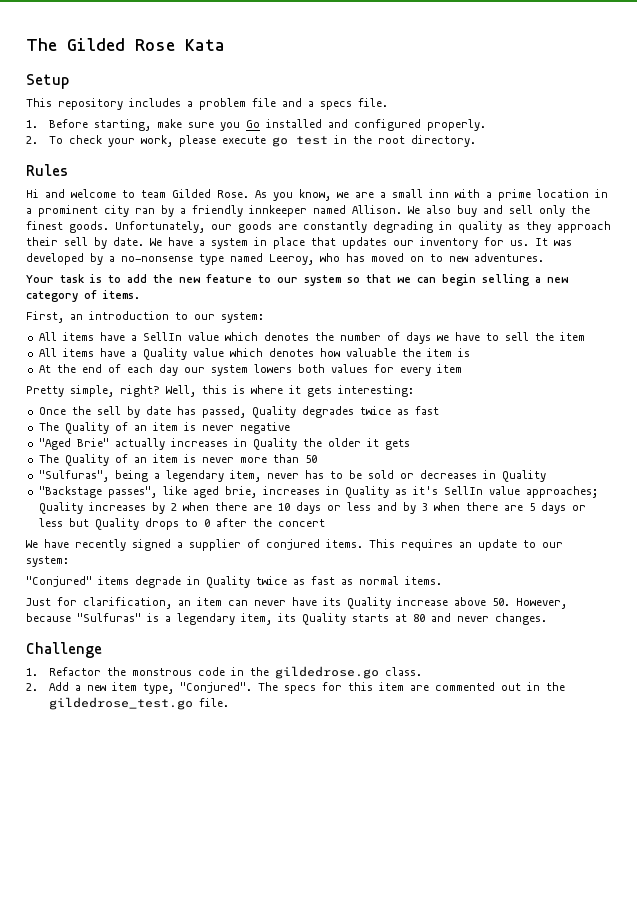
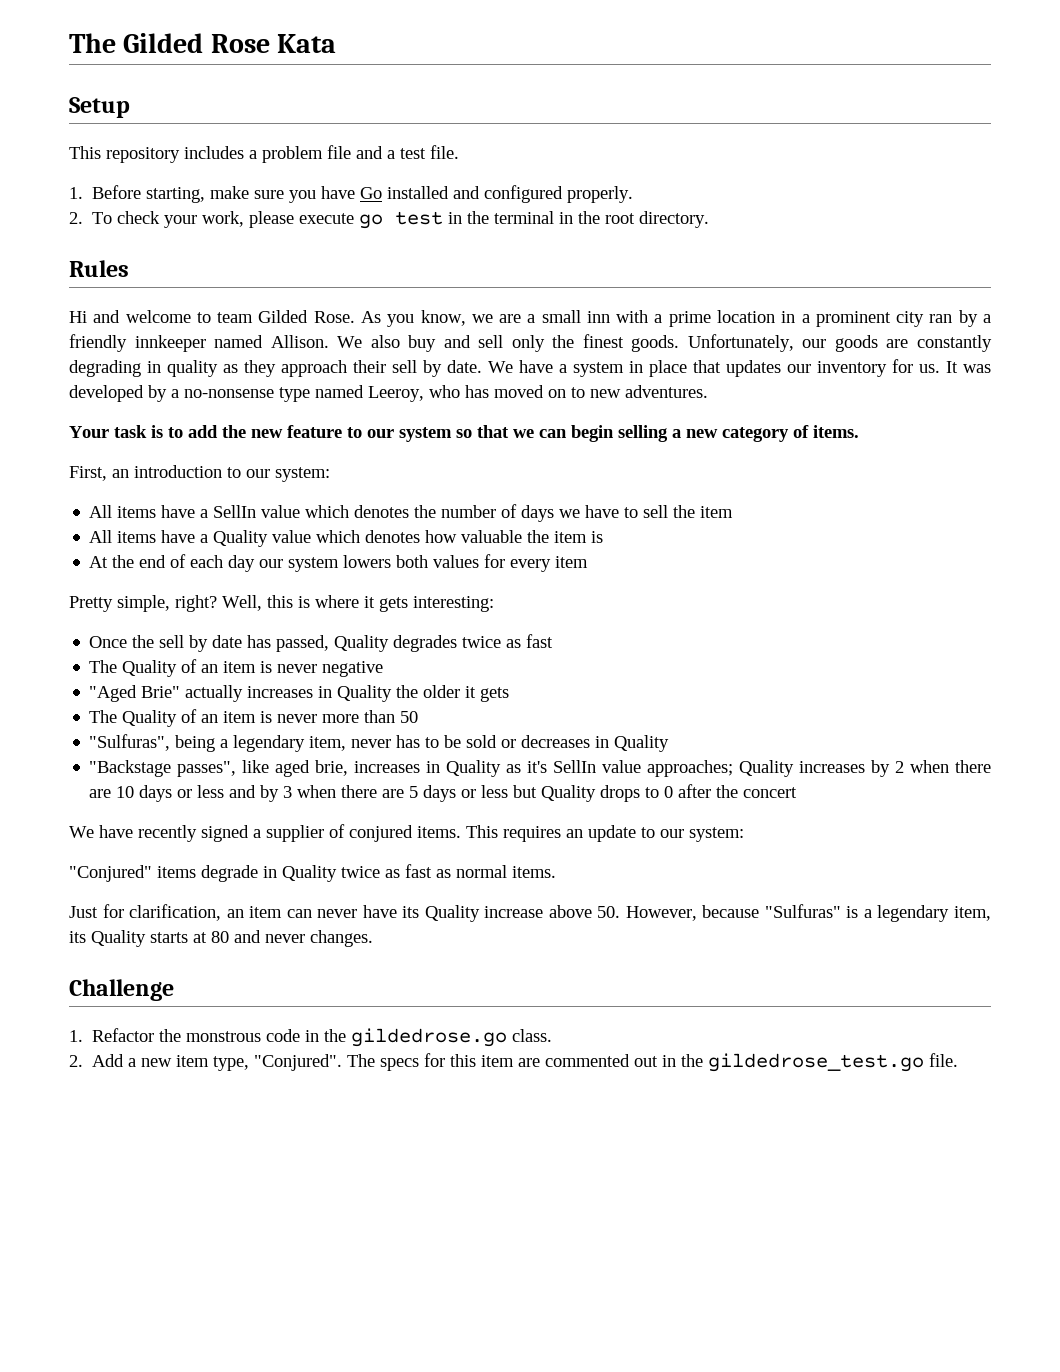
- This repository includes a problem file and a specs file.
+ This repository includes a problem file and a test file.
- 1. Before starting, make sure you Go installed and configured properly.
+ 1. Before starting, make sure you have Go installed and configured properly.
- 2. To check your work, please execute go test in the root directory.
+ 2. To check your work, please execute go test in the terminal in the root directory.

